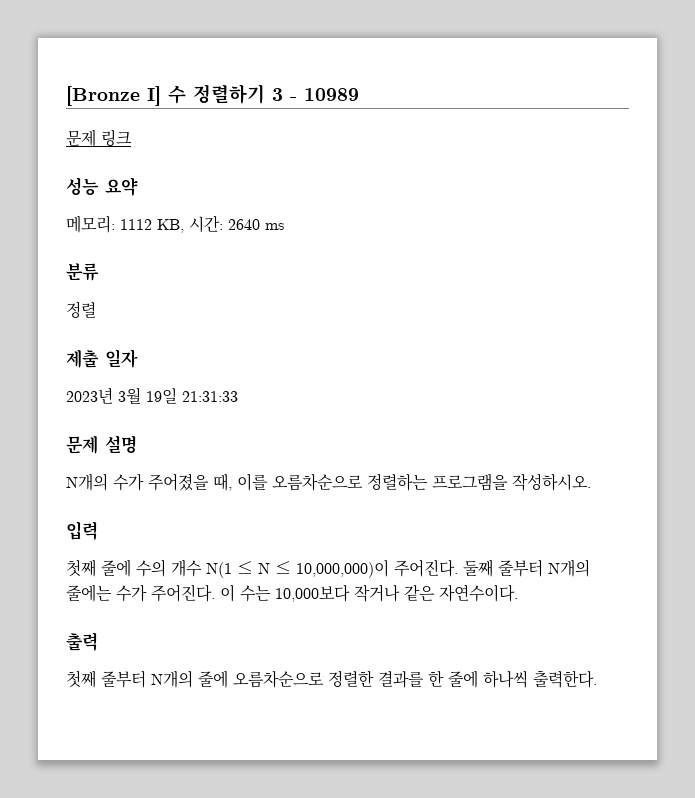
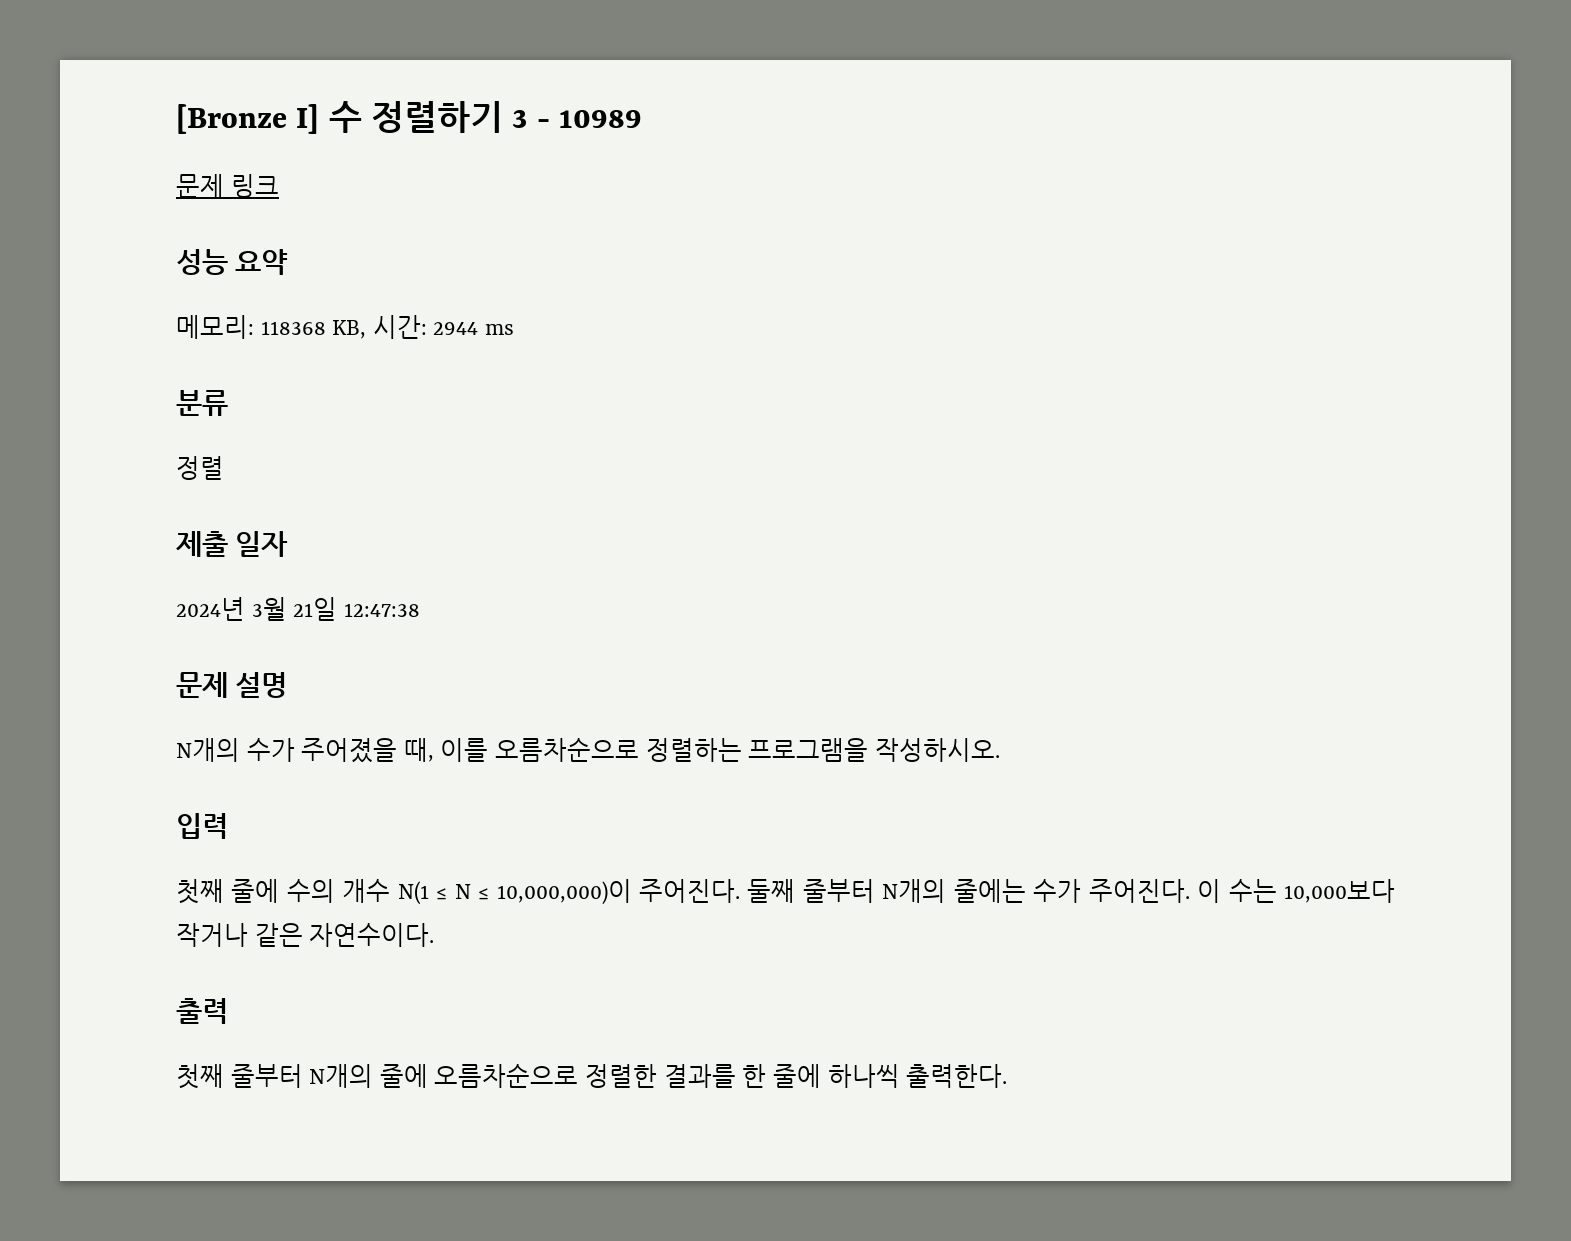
- 메모리: 1112 KB, 시간: 2640 ms
+ 메모리: 118368 KB, 시간: 2944 ms
- 2023년 3월 19일 21:31:33
+ 2024년 3월 21일 12:47:38

